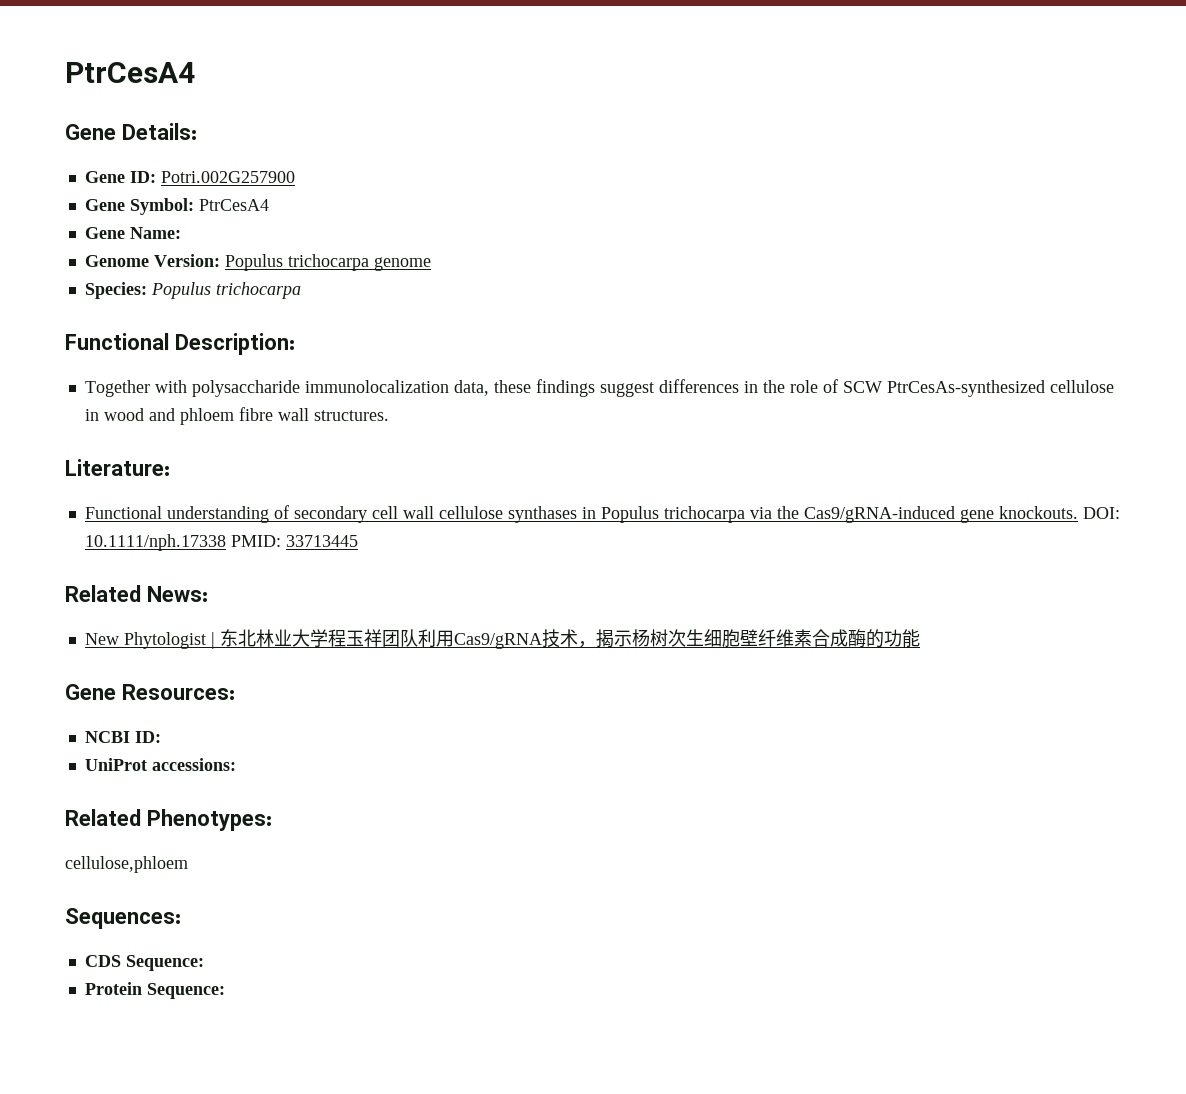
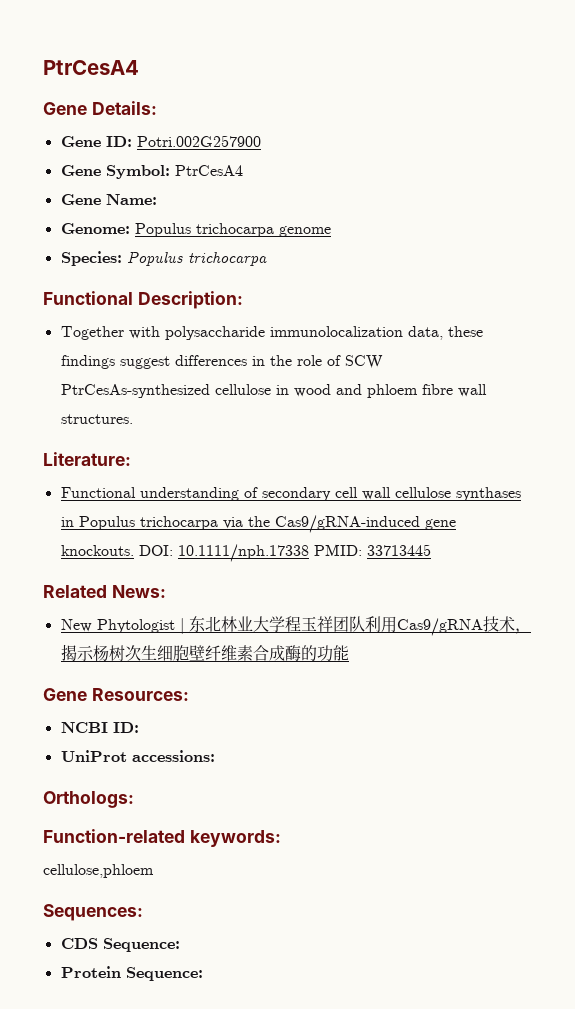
- Genome Version: Populus trichocarpa genome
+ Genome: Populus trichocarpa genome
- Related Phenotypes:
+ Orthologs:
+ Function-related keywords:

